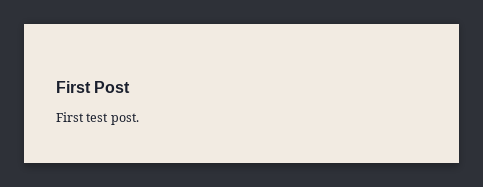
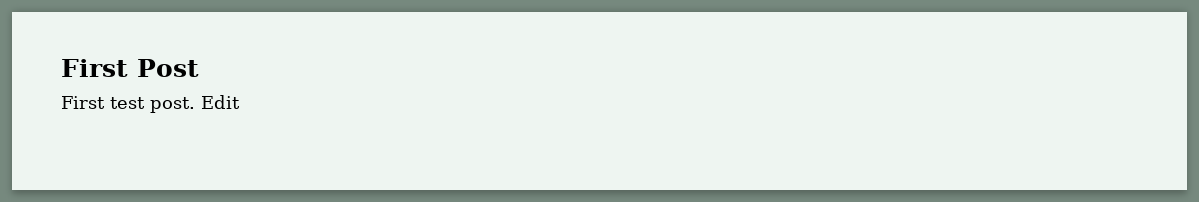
+ Edit

